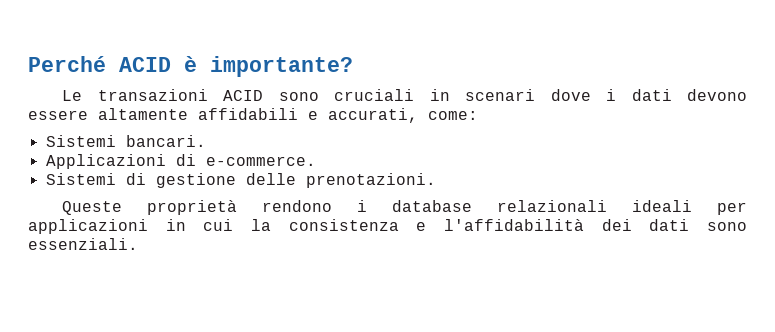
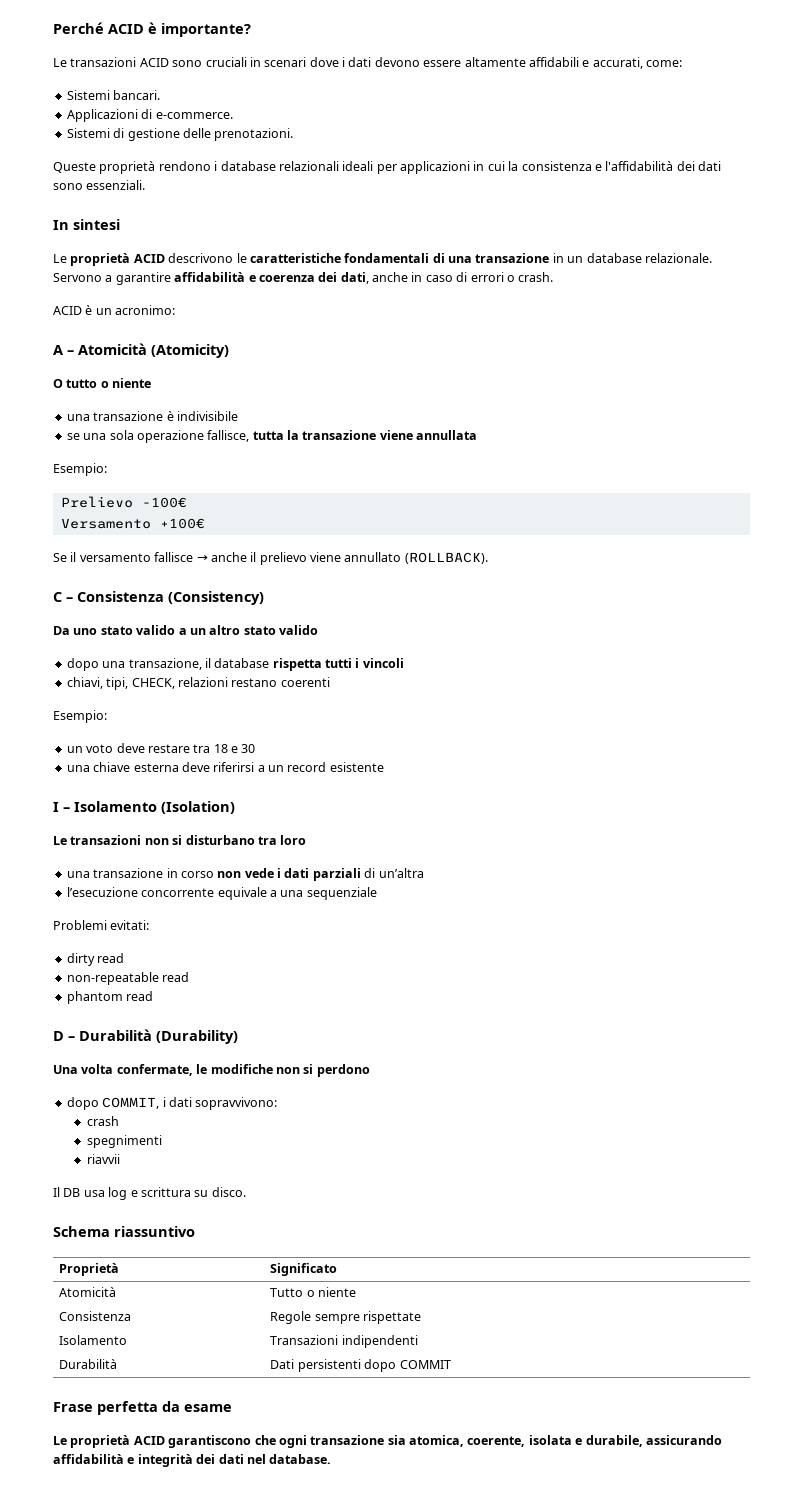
+ In sintesi
+ Le proprietà ACID descrivono le caratteristiche fondamentali di una transazione in un database relazionale. Servono a garantire affidabilità e coerenza dei dati, anche in caso di errori o crash.
+ ACID è un acronimo:
+ A – Atomicità (Atomicity)
+ O tutto o niente
+ una transazione è indivisibile
+ se una sola operazione fallisce, tutta la transazione viene annullata
+ Esempio:
+ Prelievo -100€
+ Versamento +100€
+ Se il versamento fallisce → anche il prelievo viene annullato (ROLLBACK).
+ C – Consistenza (Consistency)
+ Da uno stato valido a un altro stato valido
+ dopo una transazione, il database rispetta tutti i vincoli
+ chiavi, tipi, CHECK, relazioni restano coerenti
+ Esempio:
+ un voto deve restare tra 18 e 30
+ una chiave esterna deve riferirsi a un record esistente
+ I – Isolamento (Isolation)
+ Le transazioni non si disturbano tra loro
+ una transazione in corso non vede i dati parziali di un’altra
+ l’esecuzione concorrente equivale a una sequenziale
+ Problemi evitati:
+ dirty read
+ non-repeatable read
+ phantom read
+ D – Durabilità (Durability)
+ Una volta confermate, le modifiche non si perdono
+ dopo COMMIT, i dati sopravvivono:
+ crash
+ spegnimenti
+ riavvii
+ Il DB usa log e scrittura su disco.
+ Schema riassuntivo
+ Proprietà | Significato
+ Atomicità | Tutto o niente
+ Consistenza | Regole sempre rispettate
+ Isolamento | Transazioni indipendenti
+ Durabilità | Dati persistenti dopo COMMIT
+ Frase perfetta da esame
+ Le proprietà ACID garantiscono che ogni transazione sia atomica, coerente, isolata e durabile, assicurando affidabilità e integrità dei dati nel database.

